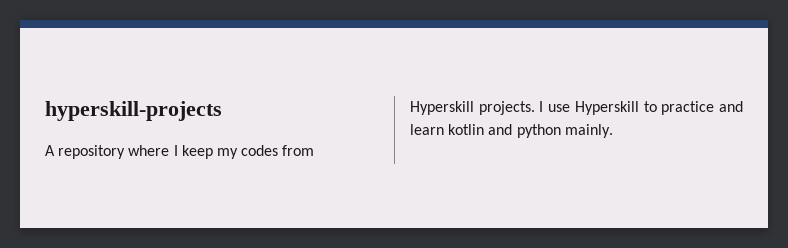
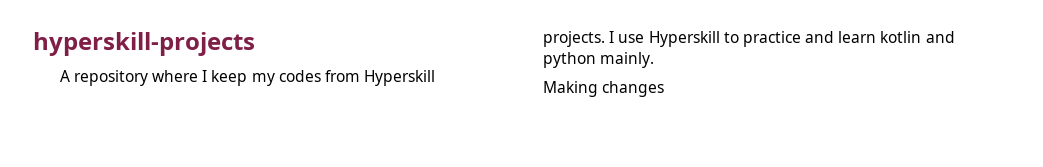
+ Making changes

